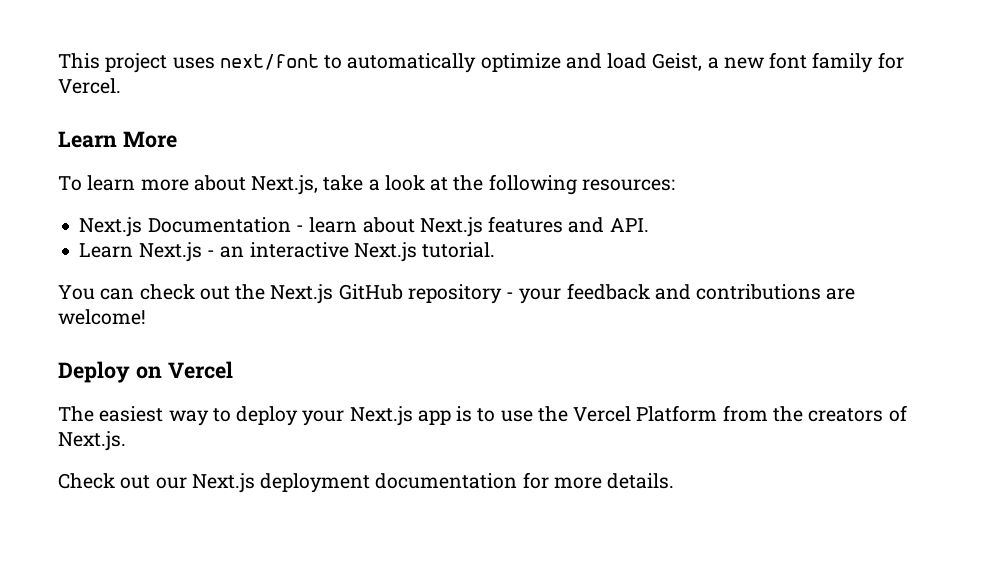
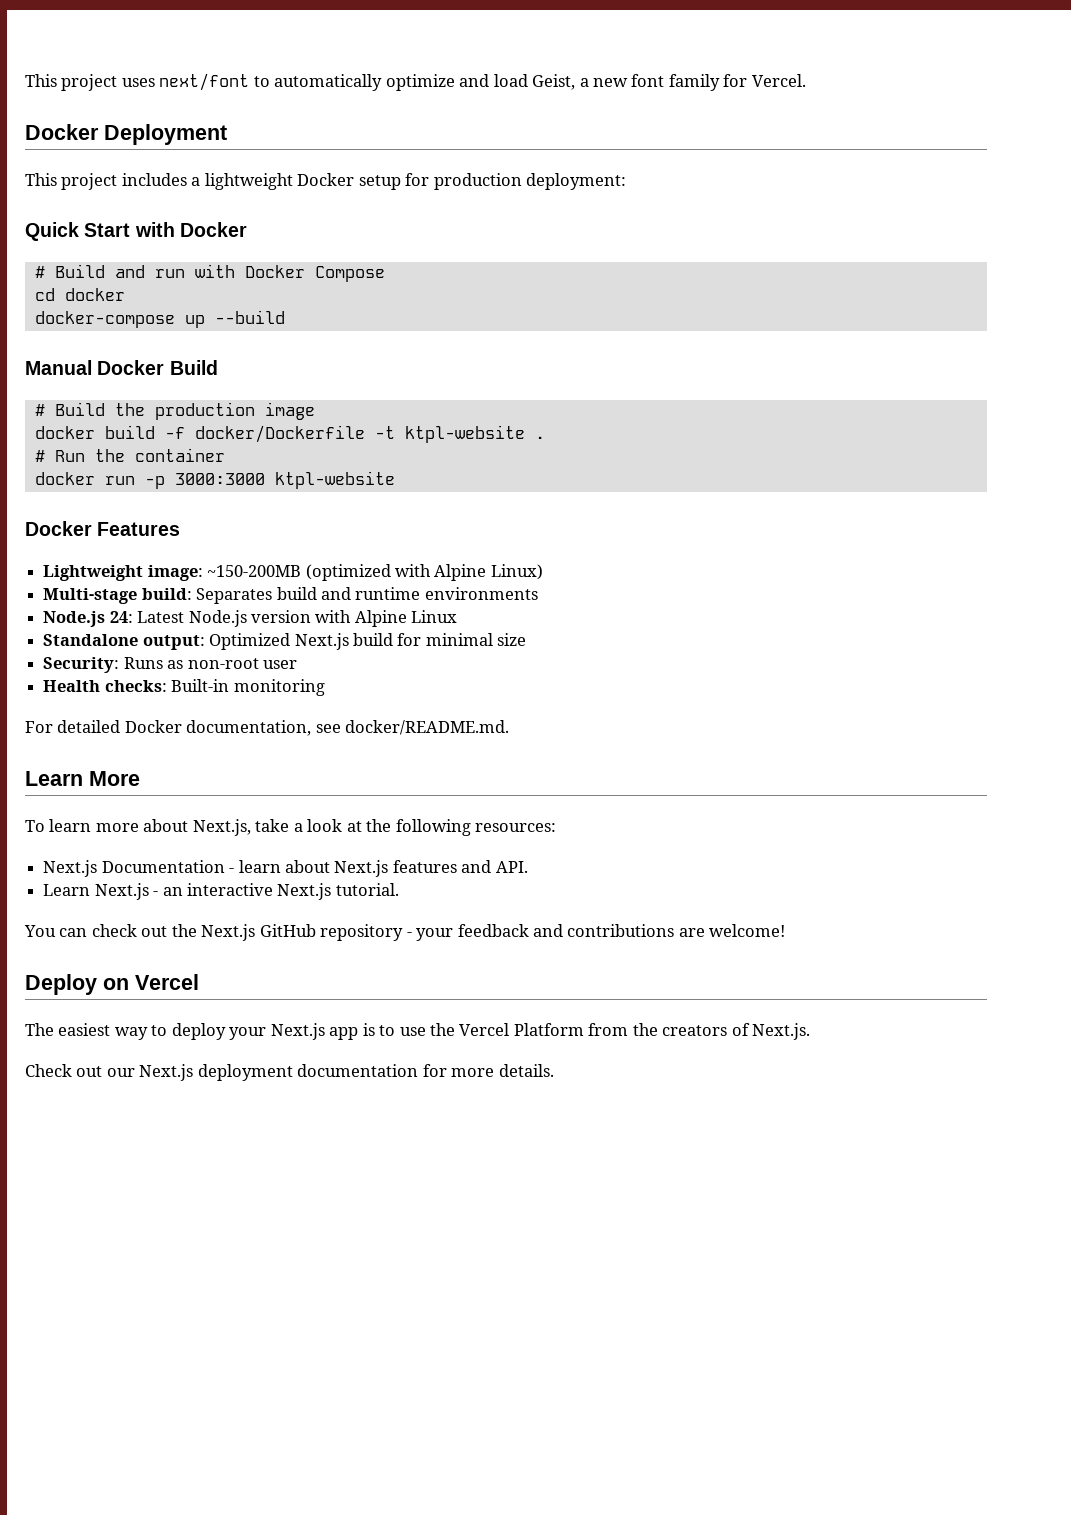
+ Docker Deployment
+ This project includes a lightweight Docker setup for production deployment:
+ Quick Start with Docker
+ # Build and run with Docker Compose
+ cd docker
+ docker-compose up --build
+ Manual Docker Build
+ # Build the production image
+ docker build -f docker/Dockerfile -t ktpl-website .
+ # Run the container
+ docker run -p 3000:3000 ktpl-website
+ Docker Features
+ Lightweight image: ~150-200MB (optimized with Alpine Linux)
+ Multi-stage build: Separates build and runtime environments
+ Node.js 24: Latest Node.js version with Alpine Linux
+ Standalone output: Optimized Next.js build for minimal size
+ Security: Runs as non-root user
+ Health checks: Built-in monitoring
+ For detailed Docker documentation, see docker/README.md.

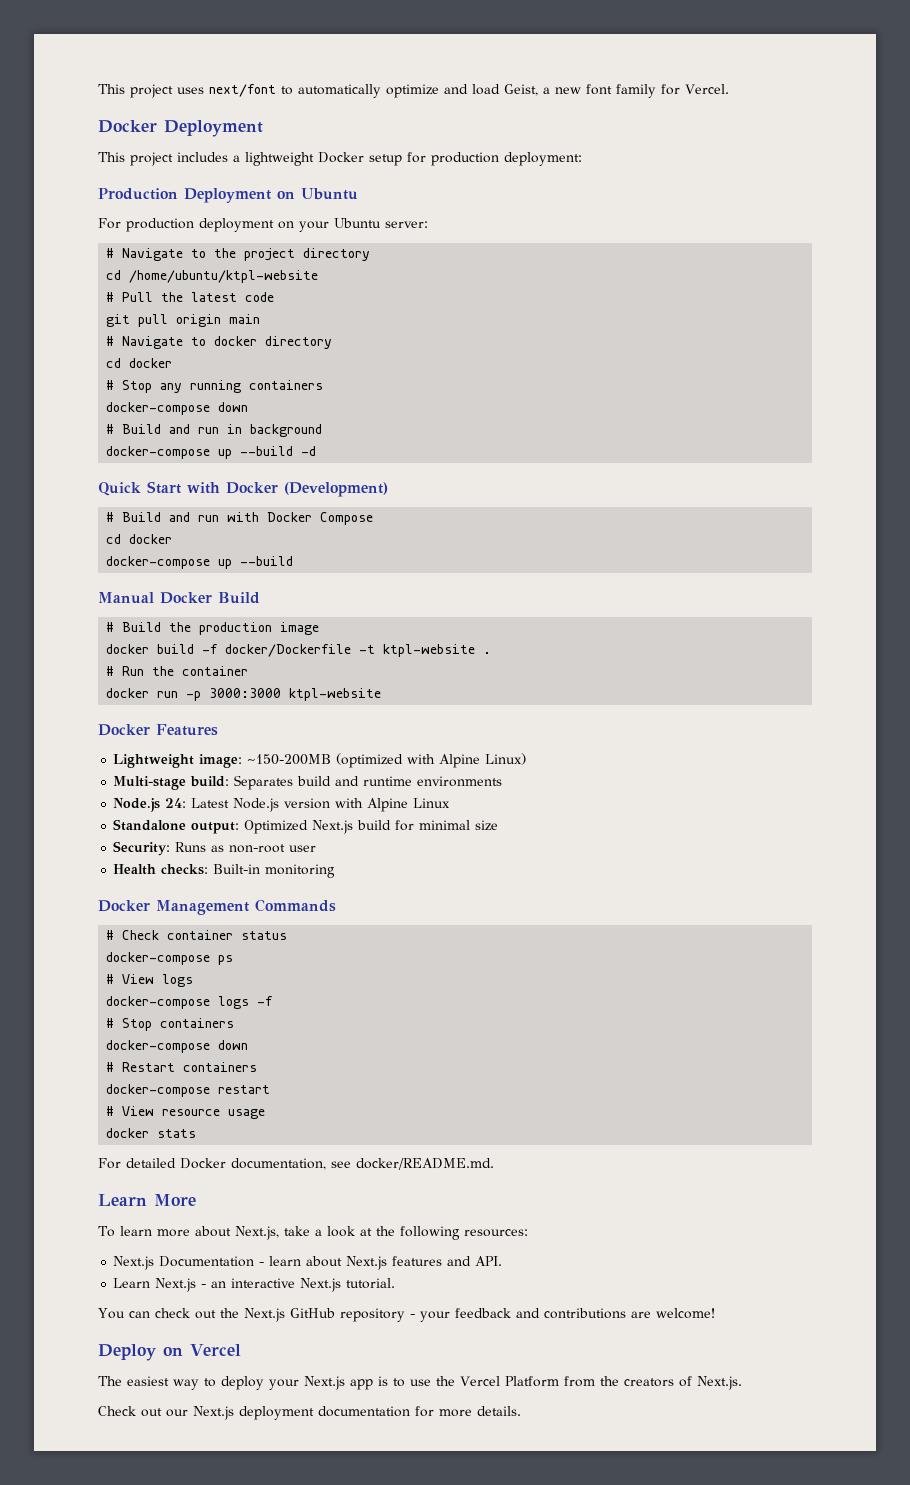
+ Production Deployment on Ubuntu
+ For production deployment on your Ubuntu server:
+ # Navigate to the project directory
+ cd /home/ubuntu/ktpl-website
+ # Pull the latest code
+ git pull origin main
+ # Navigate to docker directory
+ cd docker
+ # Stop any running containers
+ docker-compose down
+ # Build and run in background
+ docker-compose up --build -d
- Quick Start with Docker
+ Quick Start with Docker (Development)
+ Docker Management Commands
+ # Check container status
+ docker-compose ps
+ # View logs
+ docker-compose logs -f
+ # Stop containers
+ docker-compose down
+ # Restart containers
+ docker-compose restart
+ # View resource usage
+ docker stats

